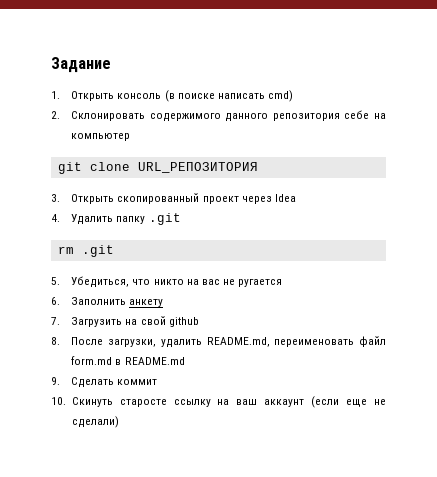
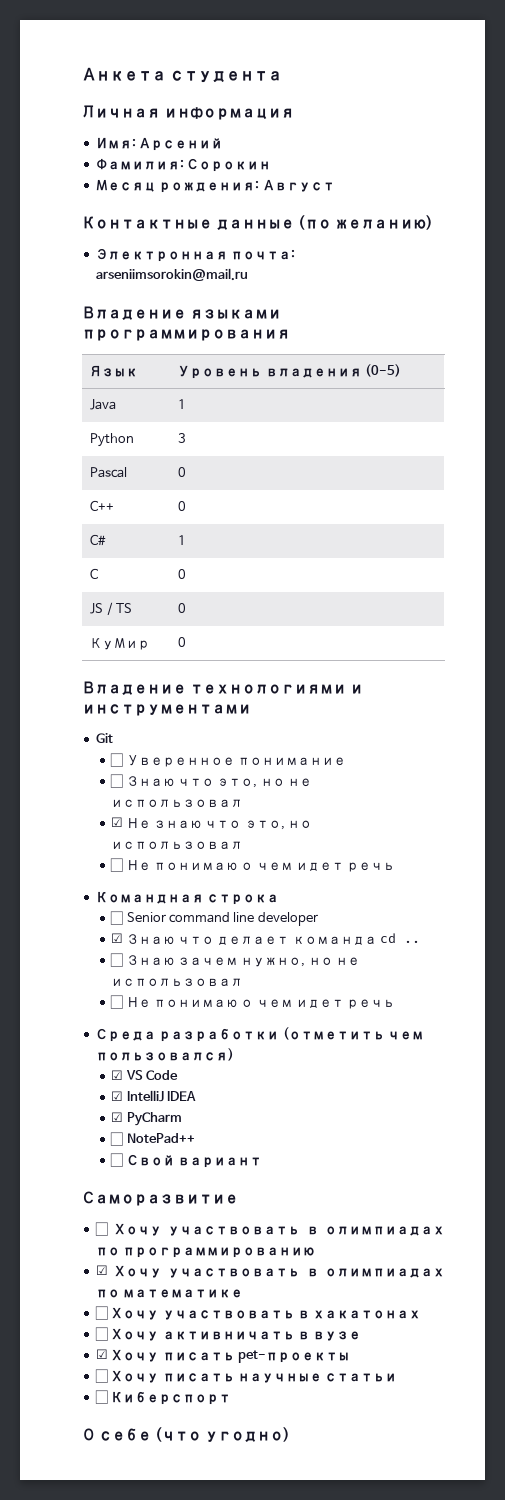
- Задание
- 1. Открыть консоль (в поиске написать cmd)
- 2. Склонировать содержимого данного репозитория себе на компьютер
- git clone URL_РЕПОЗИТОРИЯ
- 3. Открыть скопированный проект через Idea
- 4. Удалить папку .git
- rm .git
- 5. Убедиться, что никто на вас не ругается
- 6. Заполнить анкету
- 7. Загрузить на свой github
- 8. После загрузки, удалить README.md, переименовать файл form.md в README.md
- 9. Сделать коммит
- 10. Скинуть старосте ссылку на ваш аккаунт (если еще не сделали)
+ Анкета студента
+ Личная информация
+ Имя: Арсений
+ Фамилия: Сорокин
+ Месяц рождения: Август
+ Контактные данные (по желанию)
+ Электронная почта: arseniimsorokin@mail.ru
+ Владение языками программирования
+ Язык | Уровень владения (0-5)
+ Java | 1
+ Python | 3
+ Pascal | 0
+ C++ | 0
+ C# | 1
+ C | 0
+ JS / TS | 0
+ КуМир | 0
+ Владение технологиями и инструментами
+ Git
+ ☐ Уверенное понимание
+ ☐ Знаю что это, но не использовал
+ ☑ Не знаю что это, но использовал
+ ☐ Не понимаю о чем идет речь
+ Командная строка
+ ☐ Senior command line developer
+ ☑ Знаю что делает команда cd ..
+ ☐ Знаю зачем нужно, но не использовал
+ ☐ Не понимаю о чем идет речь
+ Среда разработки (отметить чем пользовался)
+ ☑ VS Code
+ ☑ IntelliJ IDEA
+ ☑ PyCharm
+ ☐ NotePad++
+ ☐ Свой вариант
+ Саморазвитие
+ ☐ Хочу участвовать в олимпиадах по программированию
+ ☑ Хочу участвовать в олимпиадах по математике
+ ☐ Хочу участвовать в хакатонах
+ ☐ Хочу активничать в вузе
+ ☑ Хочу писать pet-проекты
+ ☐ Хочу писать научные статьи
+ ☐ Киберспорт
+ О себе (что угодно)

